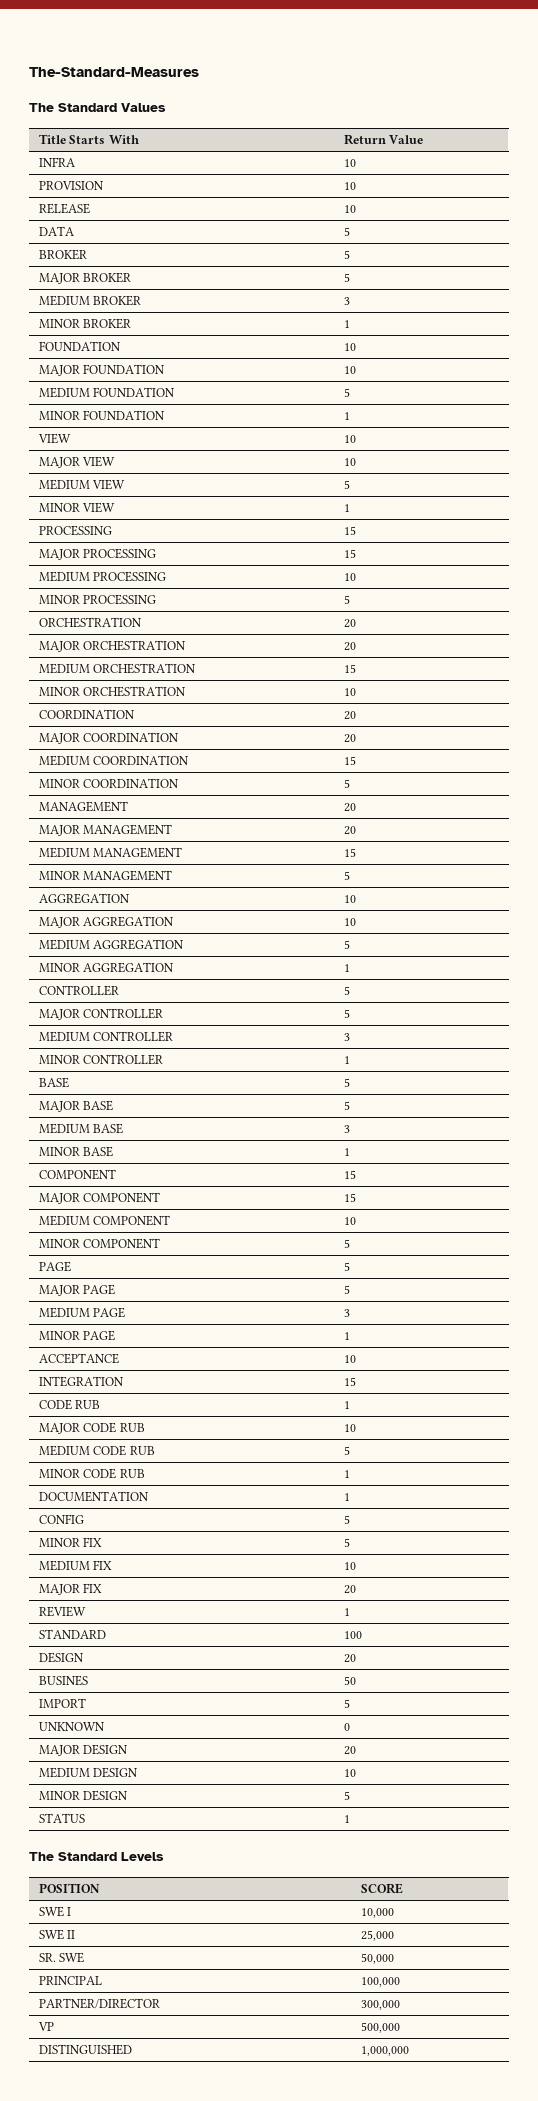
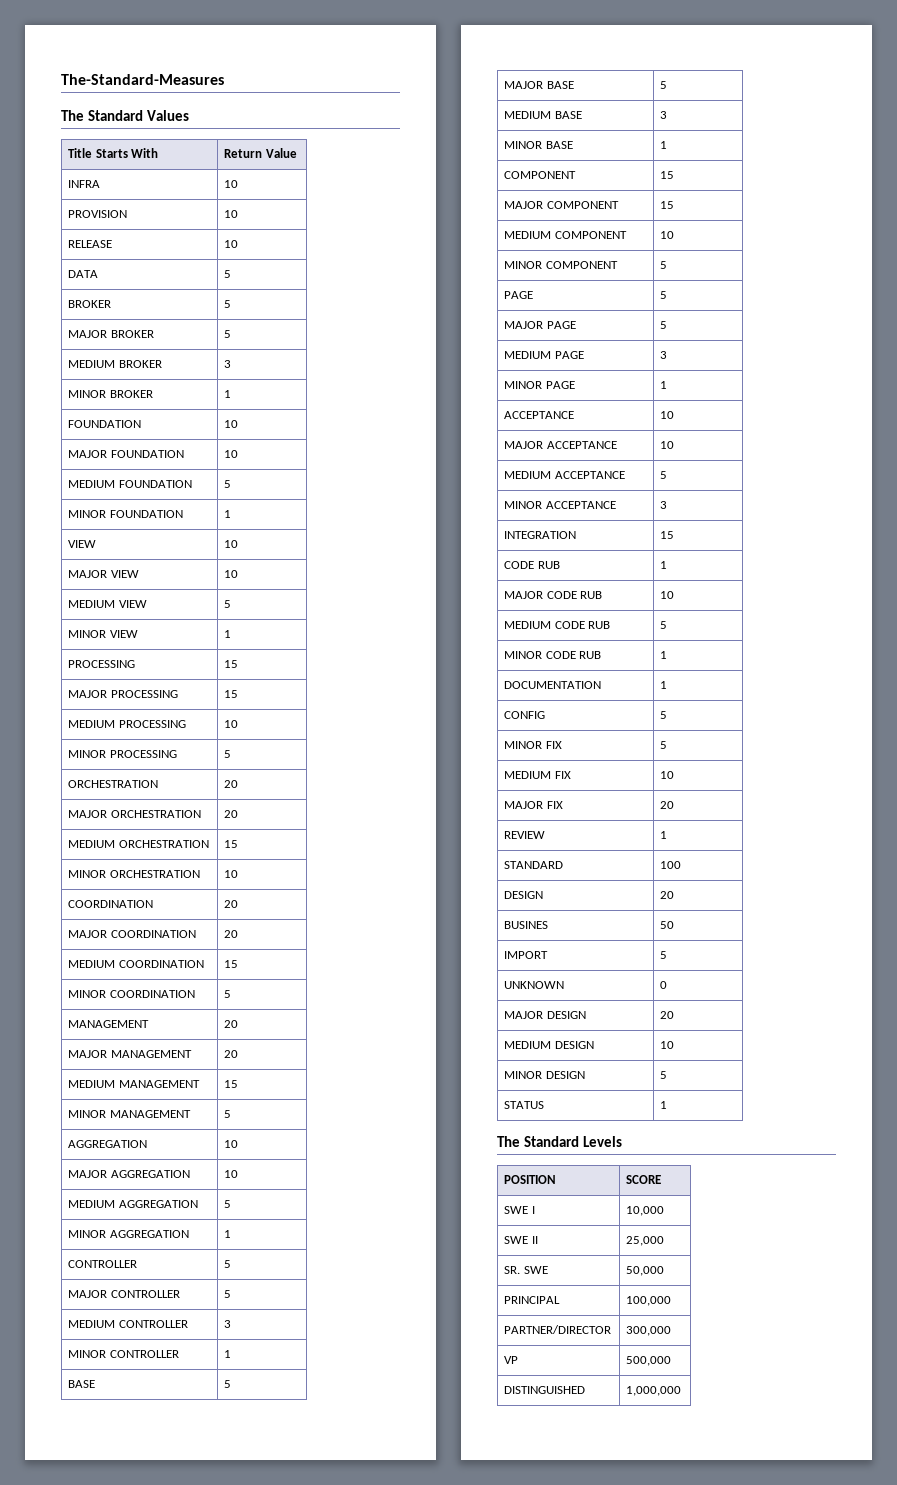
+ MAJOR ACCEPTANCE | 10
+ MEDIUM ACCEPTANCE | 5
+ MINOR ACCEPTANCE | 3

